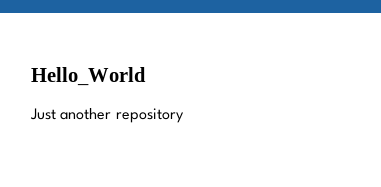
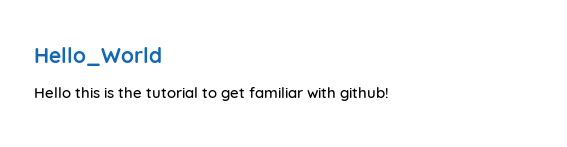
- Just another repository
+ Hello this is the tutorial to get familiar with github!

